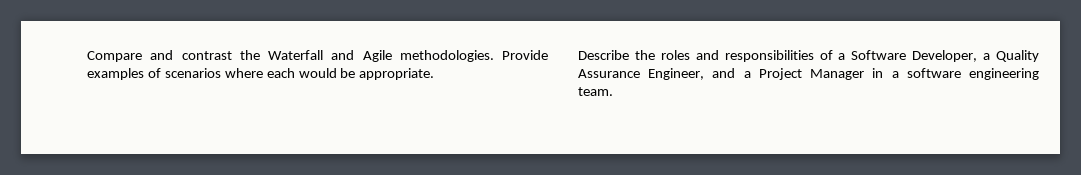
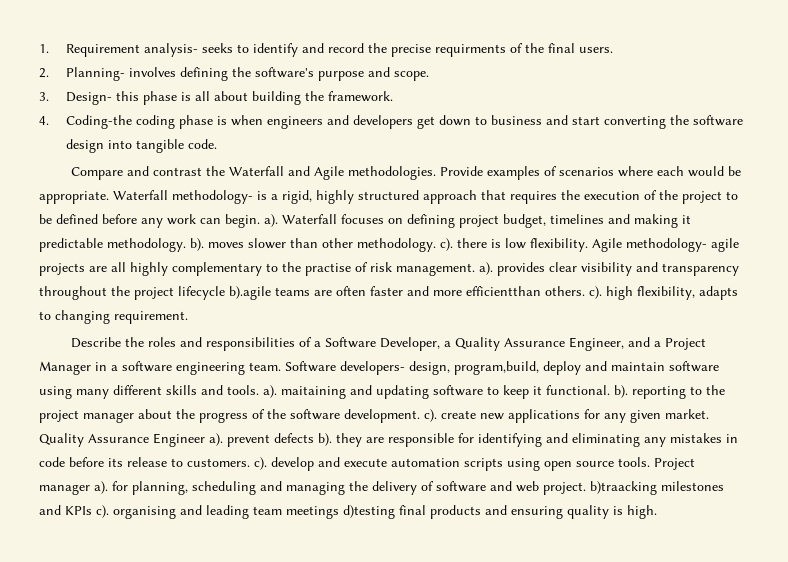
+ 1. Requirement analysis- seeks to identify and record the precise requirments of the final users.
+ 2. Planning- involves defining the software's purpose and scope.
+ 3. Design- this phase is all about building the framework.
+ 4. Coding-the coding phase is when engineers and developers get down to business and start converting the software design into tangible code.
+ Waterfall methodology- is a rigid, highly structured approach that requires the execution of the project to be defined before any work can begin. a). Waterfall focuses on defining project budget, timelines and making it predictable methodology. b). moves slower than other methodology. c). there is low flexibility. Agile methodology- agile projects are all highly complementary to the practise of risk management. a). provides clear visibility and transparency throughout the project lifecycle b).agile teams are often faster and more efficientthan others. c). high flexibility, adapts to changing requirement.
+ Software developers- design, program,build, deploy and maintain software using many different skills and tools. a). maitaining and updating software to keep it functional. b). reporting to the project manager about the progress of the software development. c). create new applications for any given market. Quality Assurance Engineer a). prevent defects b). they are responsible for identifying and eliminating any mistakes in code before its release to customers. c). develop and execute automation scripts using open source tools. Project manager a). for planning, scheduling and managing the delivery of software and web project. b)traacking milestones and KPIs c). organising and leading team meetings d)testing final products and ensuring quality is high.

